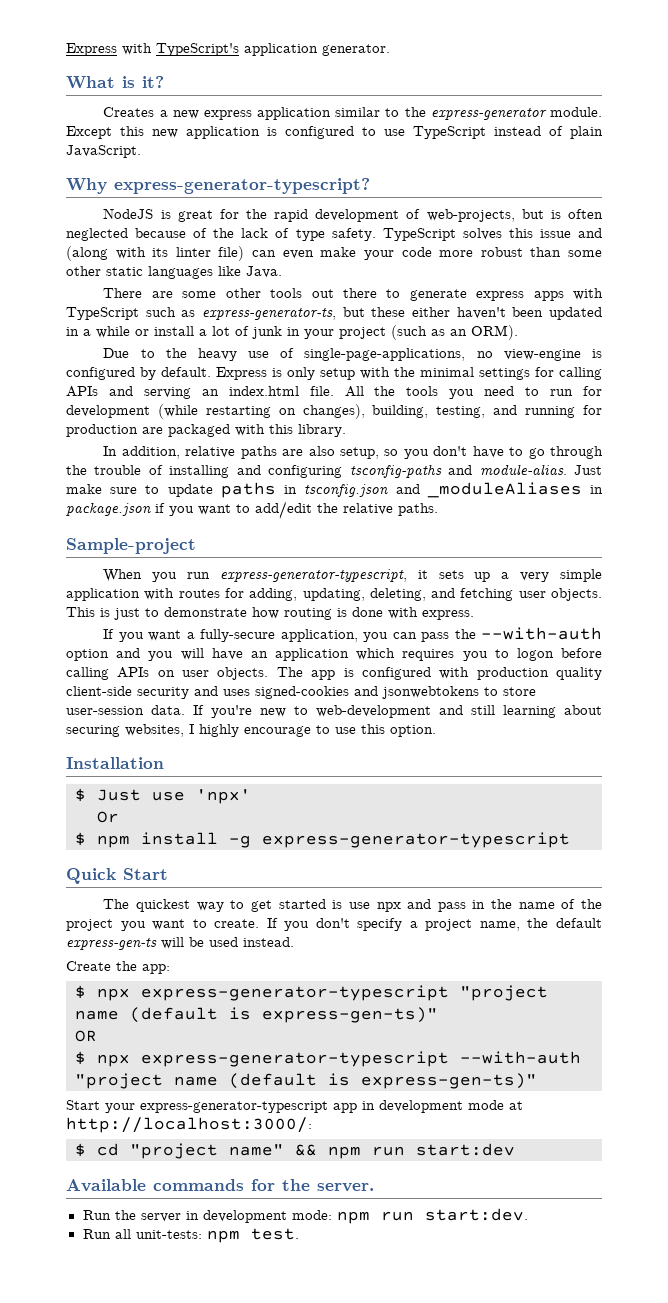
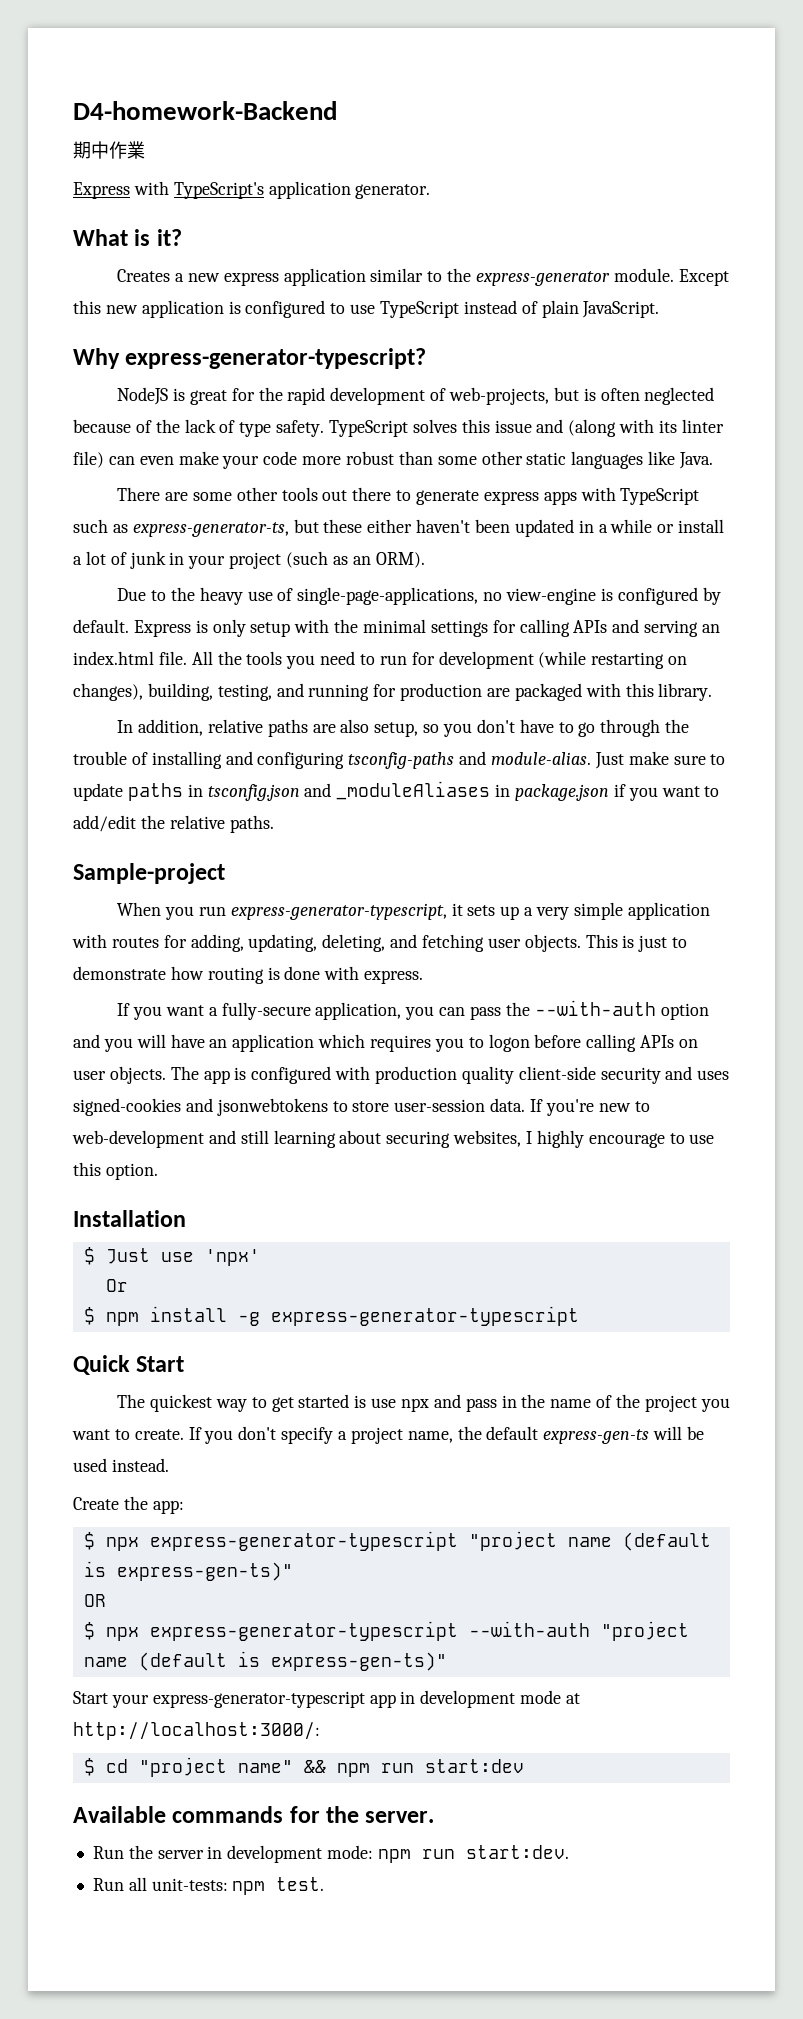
+ D4-homework-Backend
+ 期中作業

